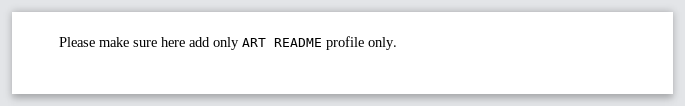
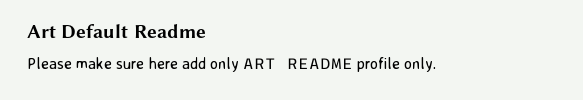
+ Art Default Readme

